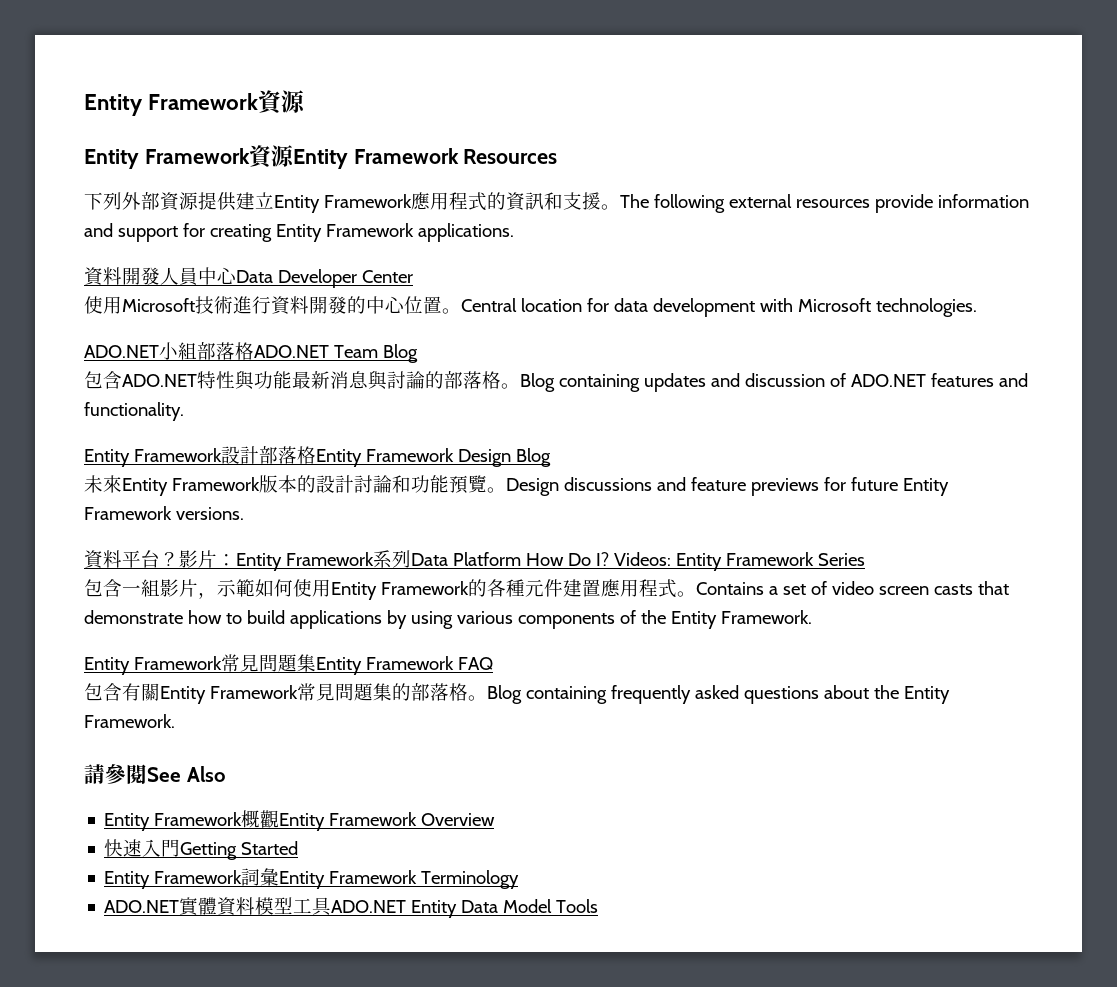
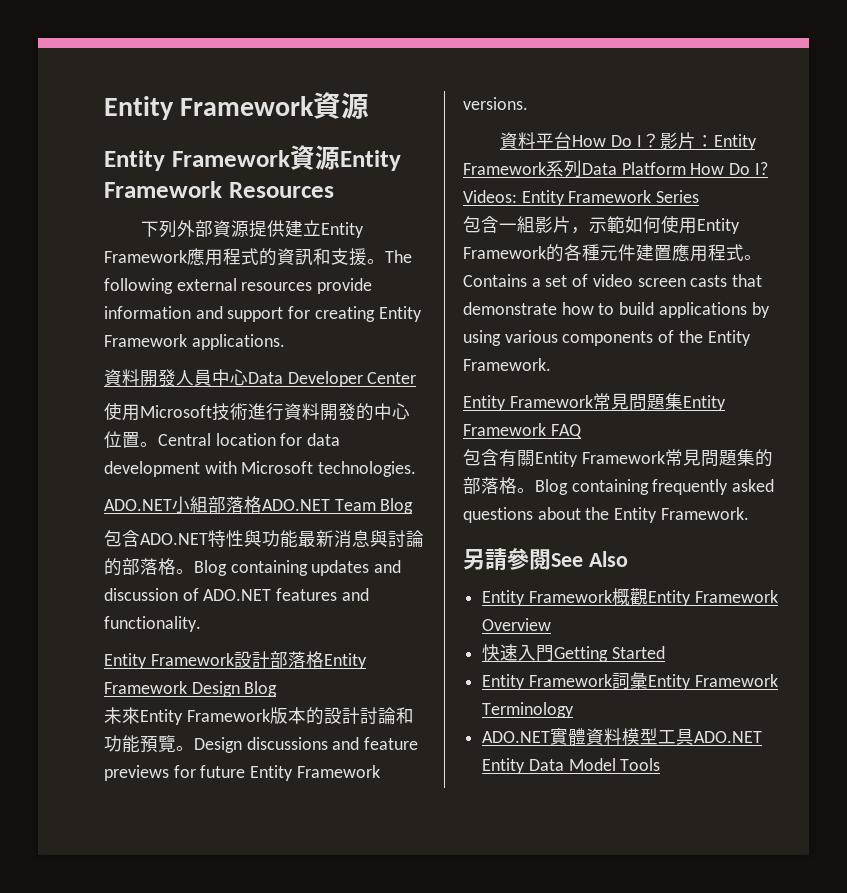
- 資料平台？
+ 資料平台How Do I？
- 請參閱See Also
+ 另請參閱See Also

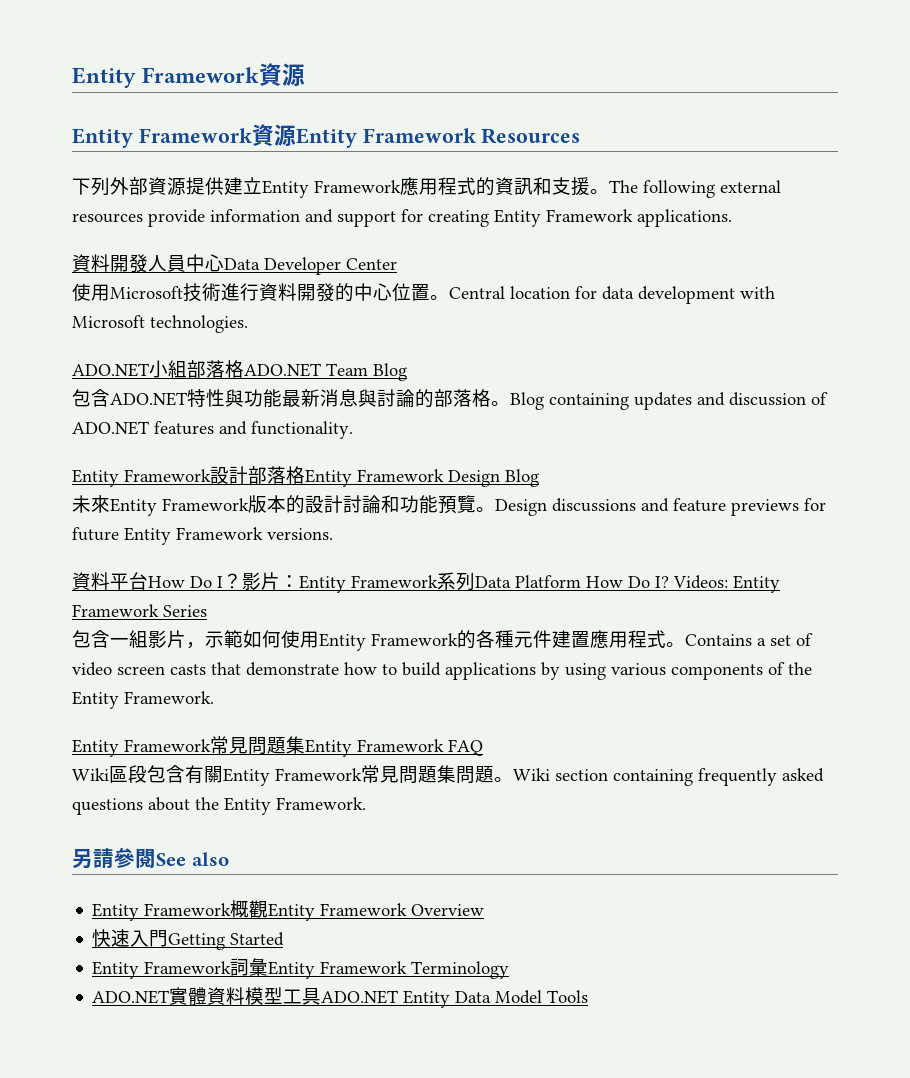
- 包含有關Entity Framework常見問題集的部落格。Blog containing frequently asked questions about the Entity Framework.
+ Wiki區段包含有關Entity Framework常見問題集問題。Wiki section containing frequently asked questions about the Entity Framework.
- 另請參閱See Also
+ 另請參閱See also

